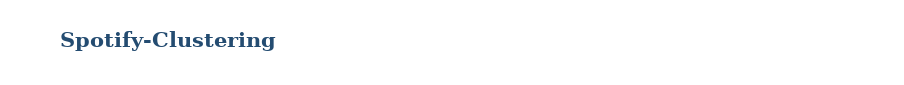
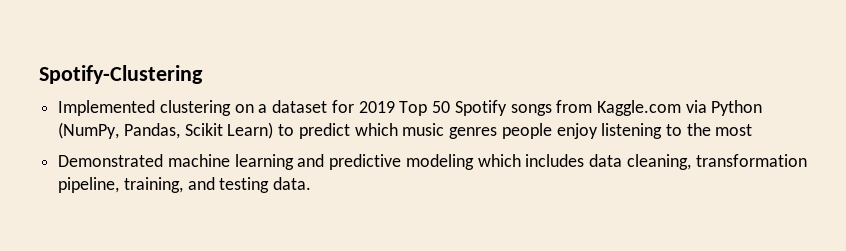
+ Implemented clustering on a dataset for 2019 Top 50 Spotify songs from Kaggle.com via Python (NumPy, Pandas, Scikit Learn) to predict which music genres people enjoy listening to the most
+ Demonstrated machine learning and predictive modeling which includes data cleaning, transformation pipeline, training, and testing data.

